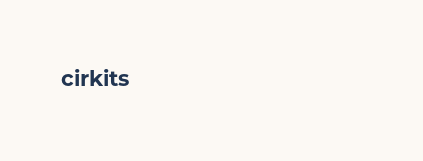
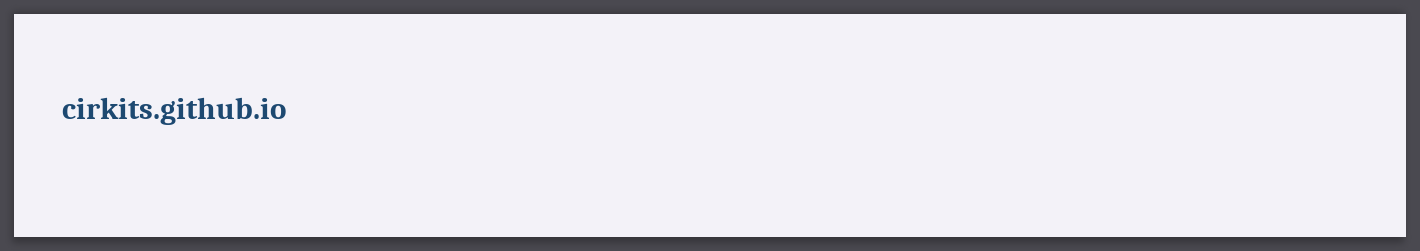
- cirkits
+ cirkits.github.io

